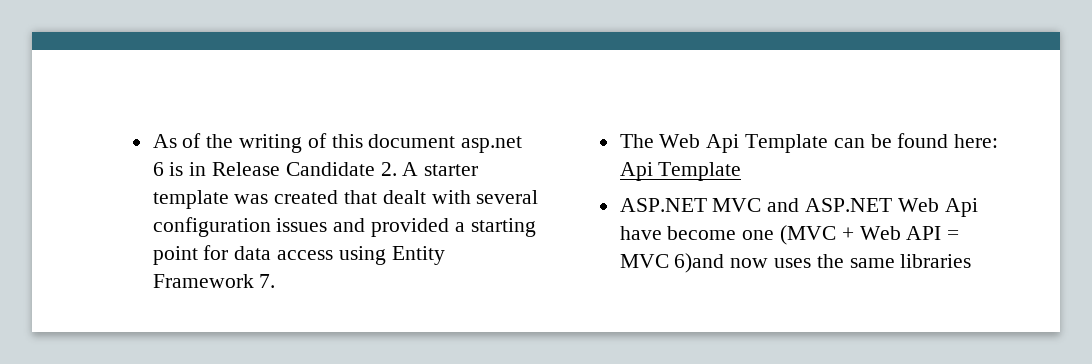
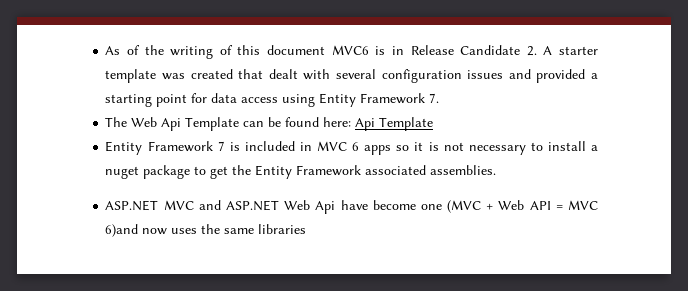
- As of the writing of this document asp.net 6 is in Release Candidate 2. A starter template was created that dealt with several configuration issues and provided a starting point for data access using Entity Framework 7.
+ As of the writing of this document MVC6 is in Release Candidate 2. A starter template was created that dealt with several configuration issues and provided a starting point for data access using Entity Framework 7.
+ Entity Framework 7 is included in MVC 6 apps so it is not necessary to install a nuget package to get the Entity Framework associated assemblies.

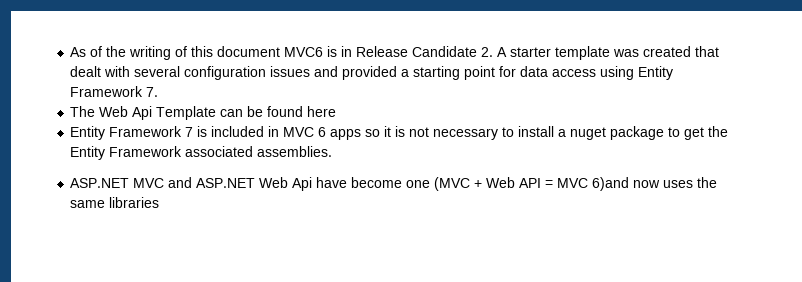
- The Web Api Template can be found here: Api Template
+ The Web Api Template can be found here

